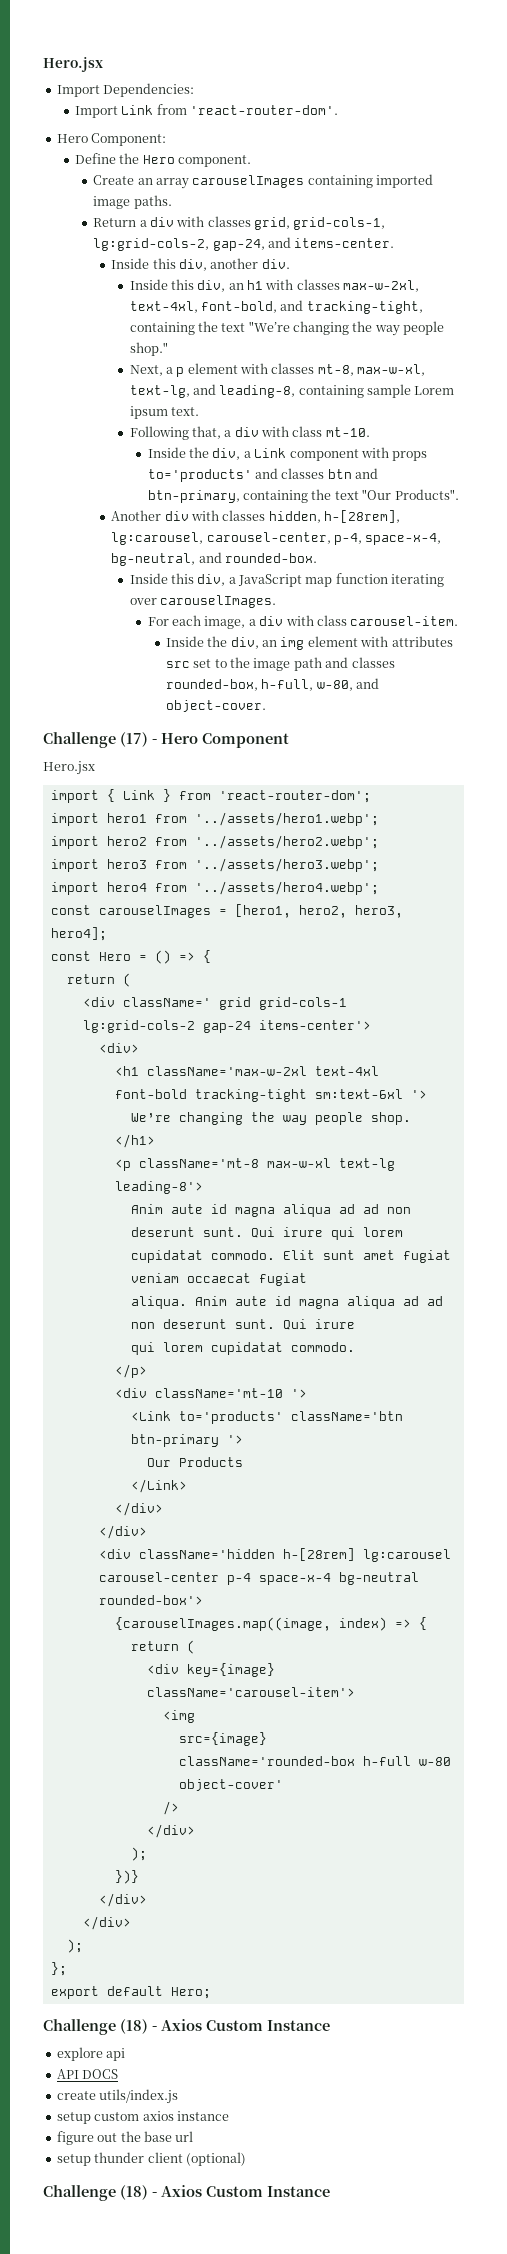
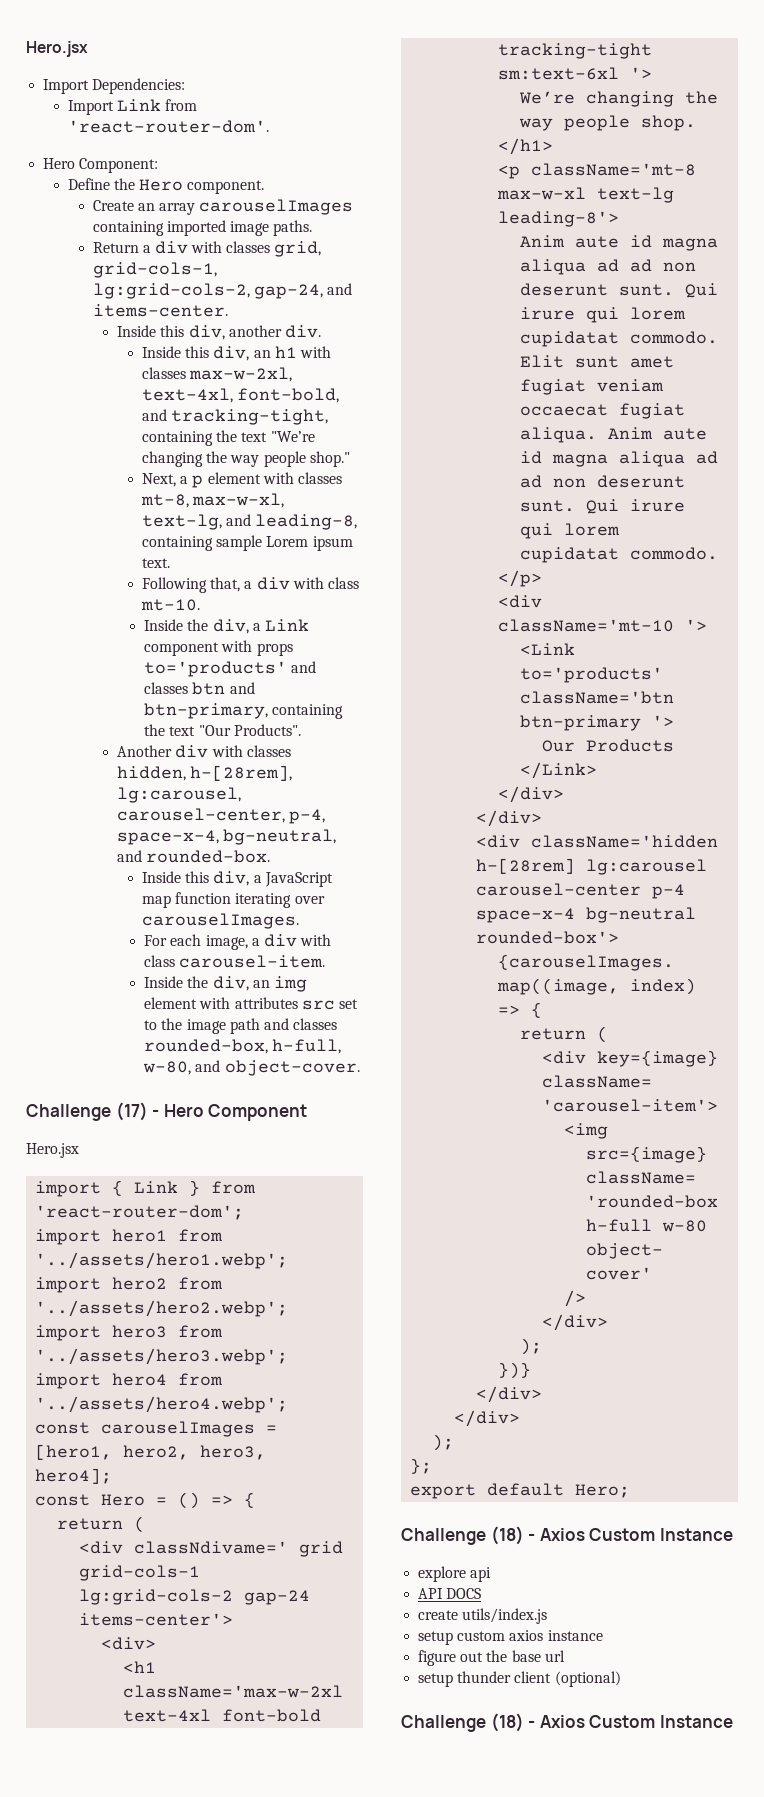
- <div className=' grid grid-cols-1 lg:grid-cols-2 gap-24 items-center'>
+ <div classNdivame=' grid grid-cols-1 lg:grid-cols-2 gap-24 items-center'>

